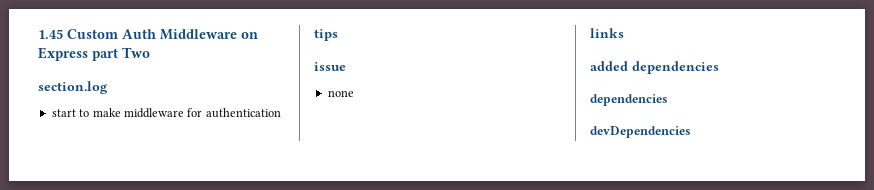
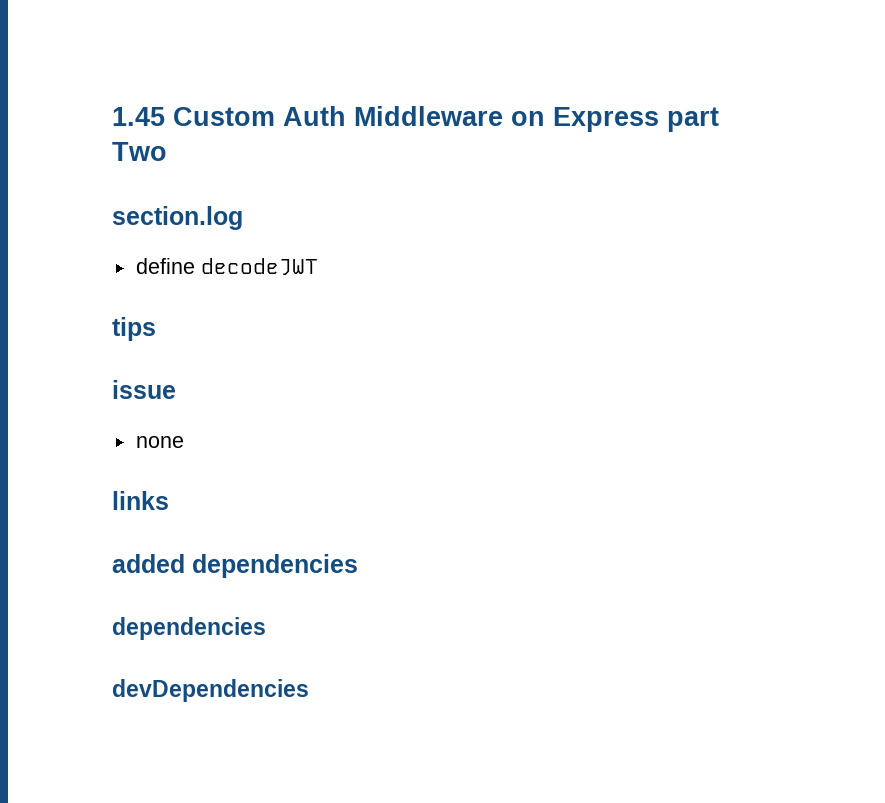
- start to make middleware for authentication
+ define decodeJWT

